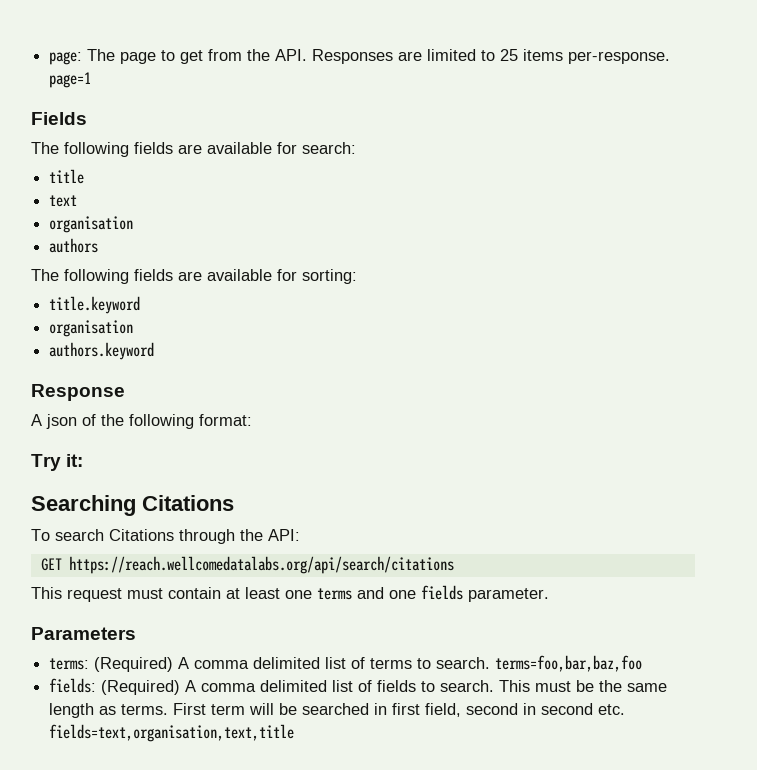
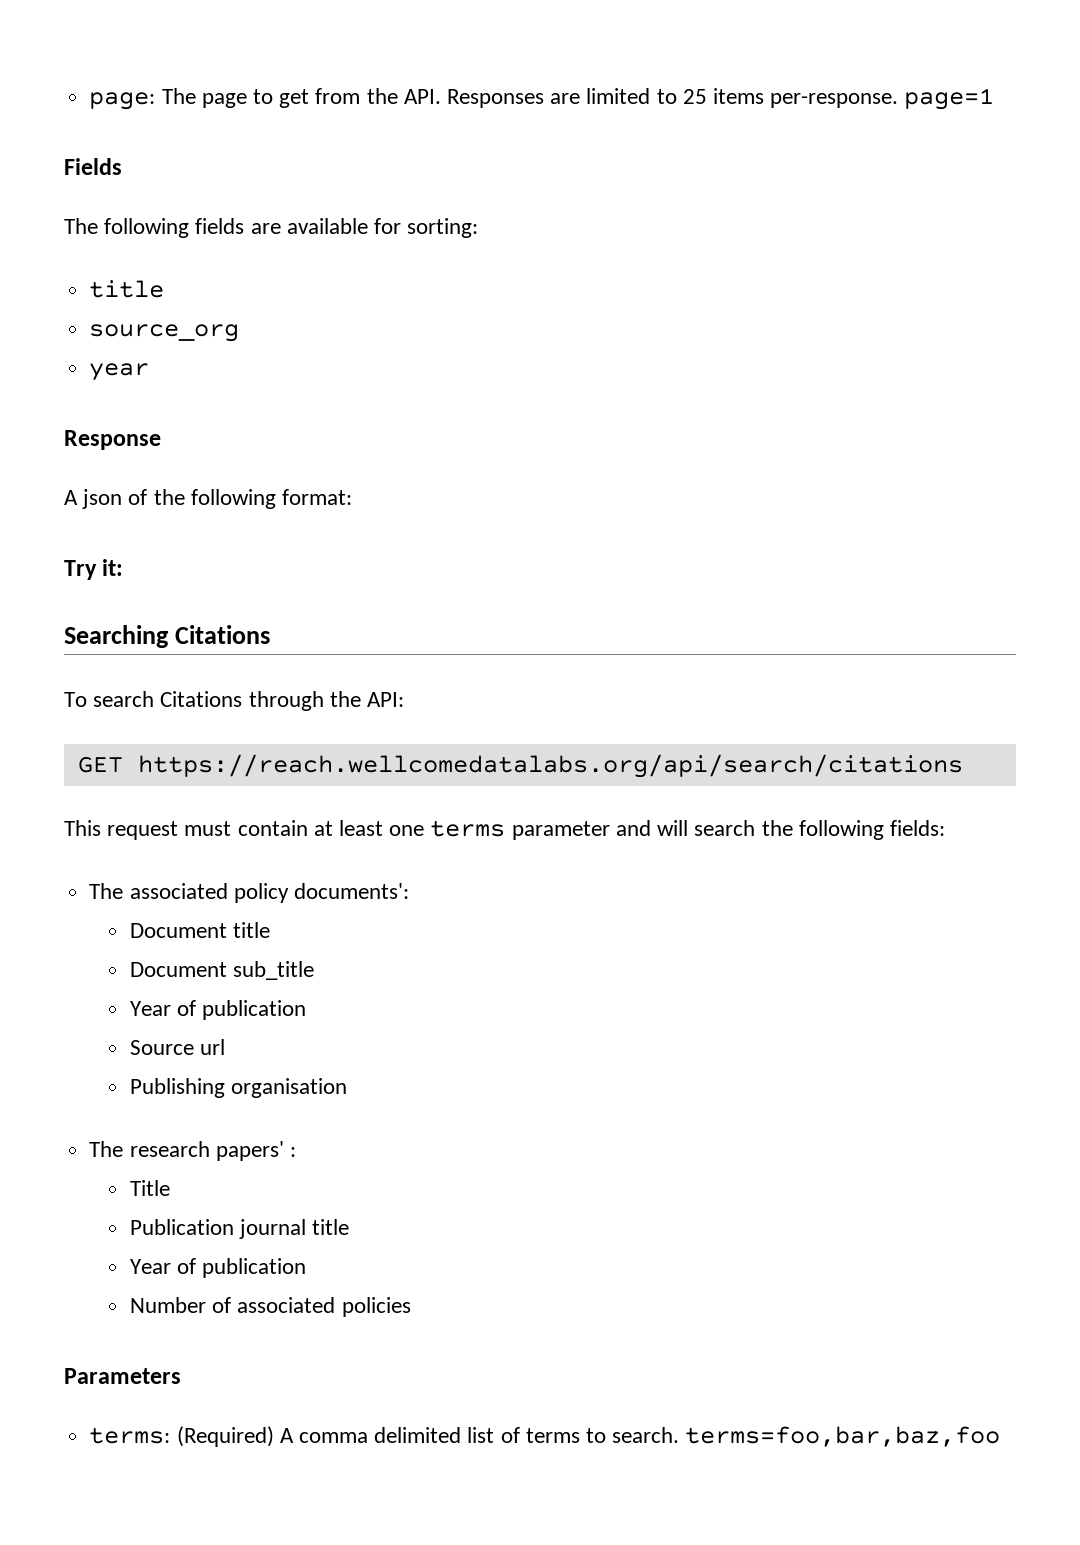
- The following fields are available for search:
+ The following fields are available for sorting:
  title
- text
- organisation
- authors
- The following fields are available for sorting:
- title.keyword
- organisation
- authors.keyword
+ source_org
+ year
- This request must contain at least one terms and one fields parameter.
+ This request must contain at least one terms parameter and will search the following fields:
+ The associated policy documents':
+ Document title
+ Document sub_title
+ Year of publication
+ Source url
+ Publishing organisation
+ The research papers' :
+ Title
+ Publication journal title
+ Year of publication
+ Number of associated policies
- fields: (Required) A comma delimited list of fields to search. This must be the same length as terms. First term will be searched in first field, second in second etc. fields=text,organisation,text,title

